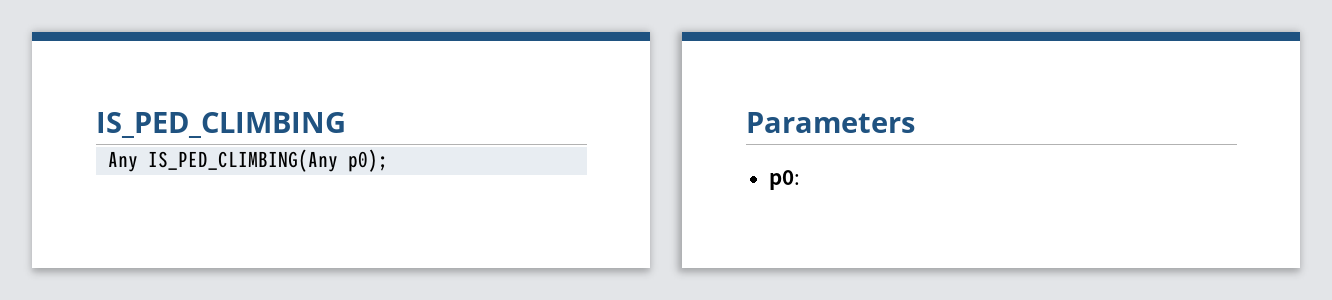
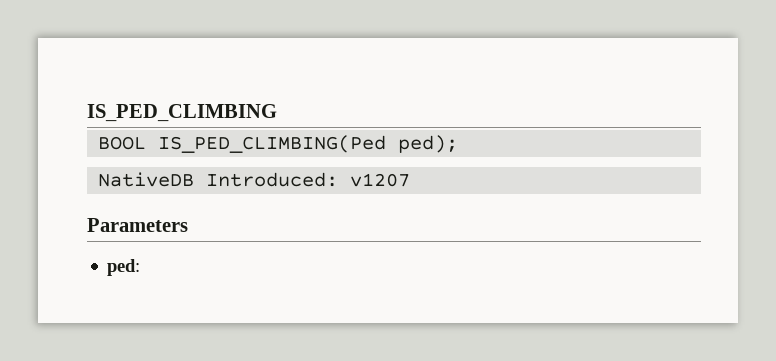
- Any IS_PED_CLIMBING(Any p0);
+ BOOL IS_PED_CLIMBING(Ped ped);
+ NativeDB Introduced: v1207
- p0:
+ ped:

